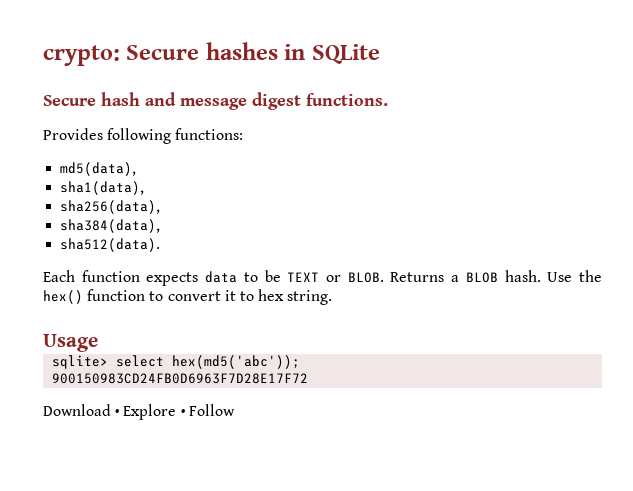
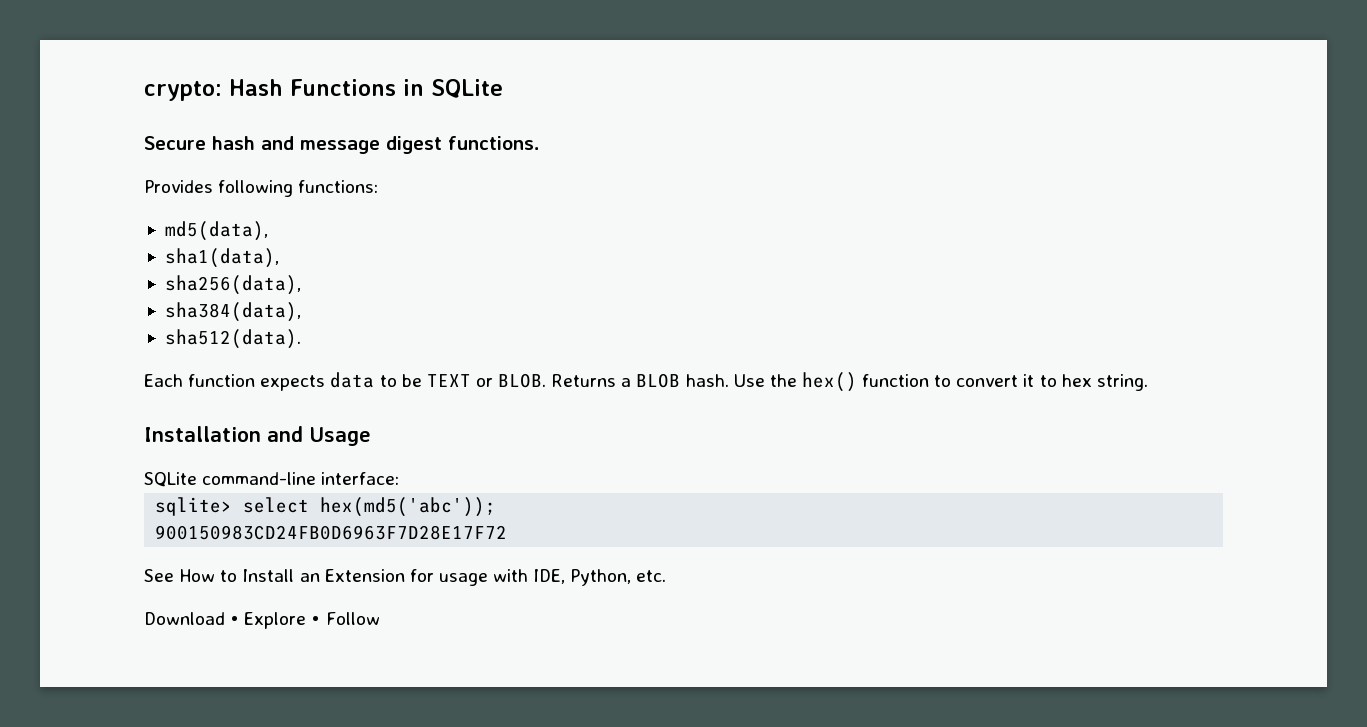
- crypto: Secure hashes in SQLite
+ crypto: Hash Functions in SQLite
- Usage
+ Installation and Usage
+ SQLite command-line interface:
+ See How to Install an Extension for usage with IDE, Python, etc.

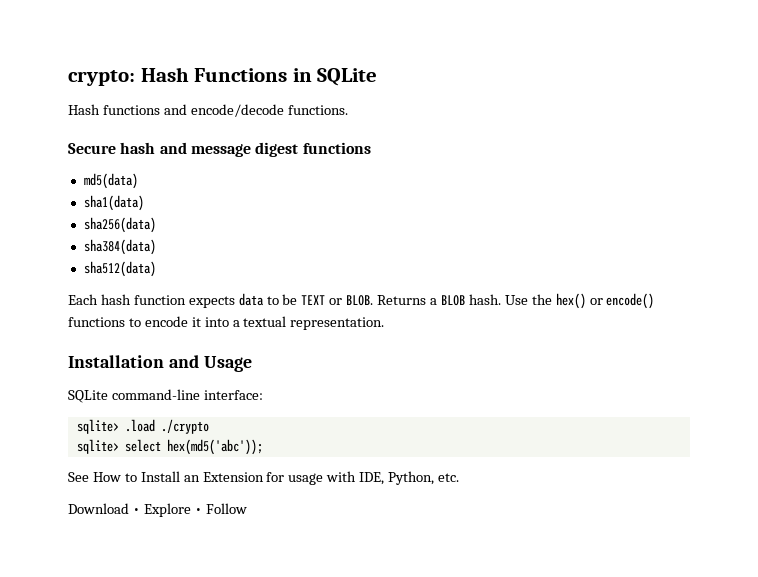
+ Hash functions and encode/decode functions.
- Secure hash and message digest functions.
- Provides following functions:
- md5(data),
- sha1(data),
- sha256(data),
- sha384(data),
- sha512(data).
+ Secure hash and message digest functions
+ md5(data)
+ sha1(data)
+ sha256(data)
+ sha384(data)
+ sha512(data)
- Each function expects data to be TEXT or BLOB.
+ Each hash function expects data to be TEXT or BLOB.
- Use the hex() function to convert it to hex string.
+ Use the hex() or encode() functions to encode it into a textual representation.
+ sqlite> .load ./crypto
- 900150983CD24FB0D6963F7D28E17F72

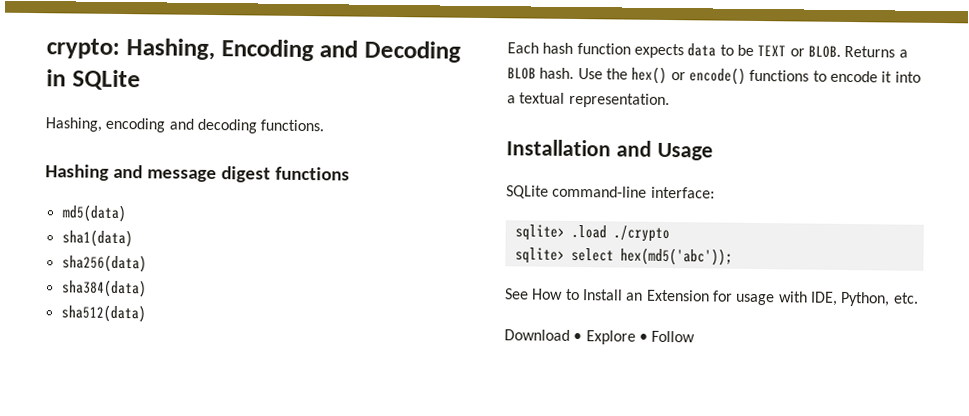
- crypto: Hash Functions in SQLite
- Hash functions and encode/decode functions.
+ crypto: Hashing, Encoding and Decoding in SQLite
+ Hashing, encoding and decoding functions.
- Secure hash and message digest functions
+ Hashing and message digest functions

